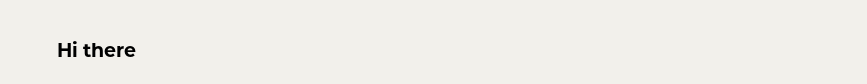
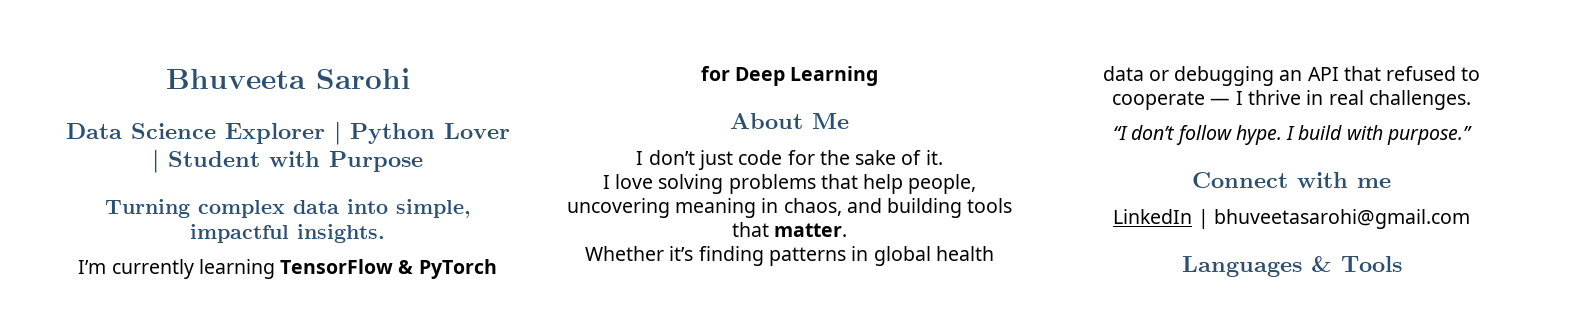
- Hi there
+ Bhuveeta Sarohi
+ Data Science Explorer | Python Lover | Student with Purpose
+ Turning complex data into simple, impactful insights.
+ I’m currently learning TensorFlow & PyTorch for Deep Learning
+ About Me
+ I don’t just code for the sake of it.
+ I love solving problems that help people, uncovering meaning in chaos, and building tools that matter.
+ Whether it’s finding patterns in global health data or debugging an API that refused to cooperate — I thrive in real challenges.
+ “I don’t follow hype. I build with purpose.”
+ Connect with me
+ LinkedIn | bhuveetasarohi@gmail.com
+ Languages & Tools

